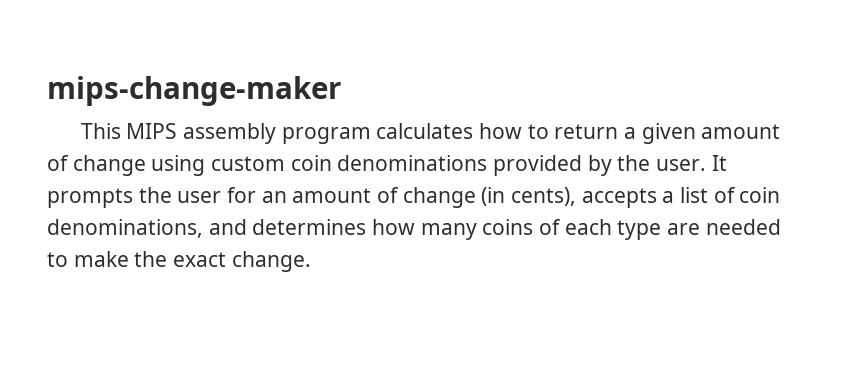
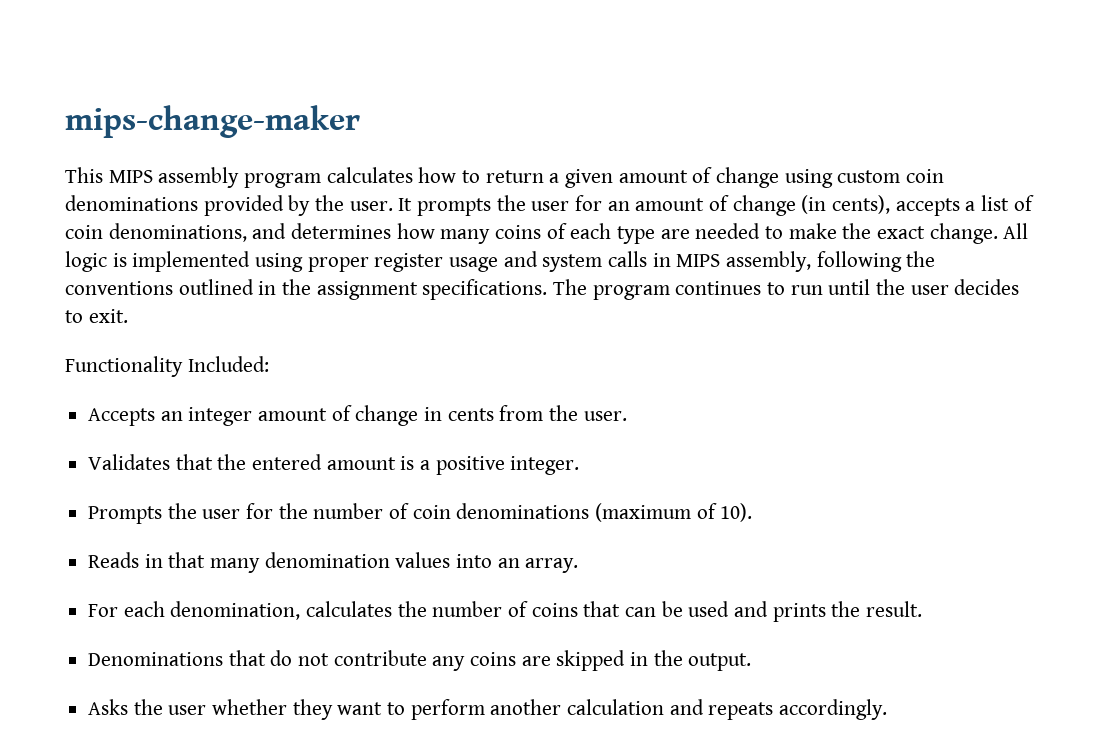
+ All logic is implemented using proper register usage and system calls in MIPS assembly, following the conventions outlined in the assignment specifications. The program continues to run until the user decides to exit.
+ Functionality Included:
+ Accepts an integer amount of change in cents from the user.
+ Validates that the entered amount is a positive integer.
+ Prompts the user for the number of coin denominations (maximum of 10).
+ Reads in that many denomination values into an array.
+ For each denomination, calculates the number of coins that can be used and prints the result.
+ Denominations that do not contribute any coins are skipped in the output.
+ Asks the user whether they want to perform another calculation and repeats accordingly.

